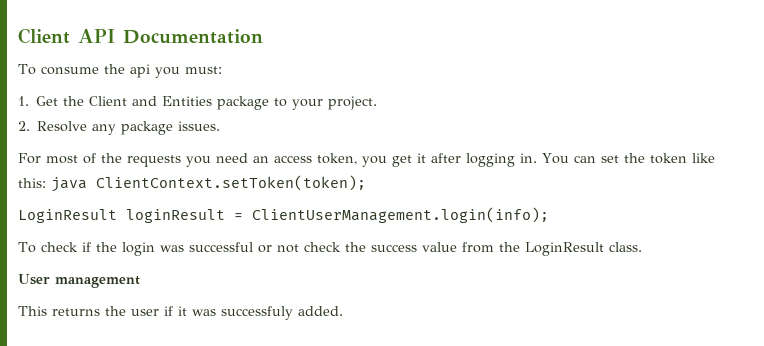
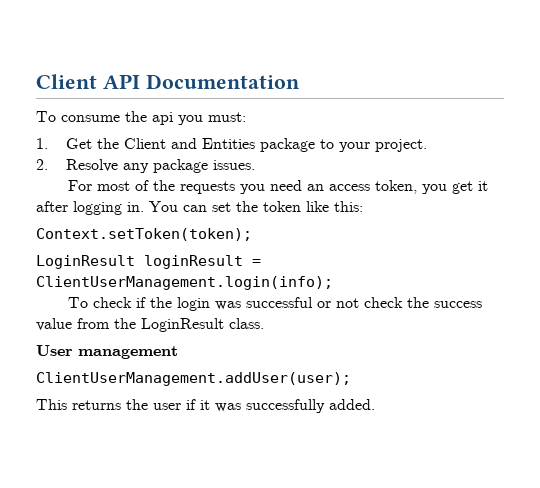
- You can set the token like this: java ClientContext.setToken(token);
+ You can set the token like this:
+ Context.setToken(token);
+ ClientUserManagement.addUser(user);
- This returns the user if it was successfuly added.
+ This returns the user if it was successfully added.

